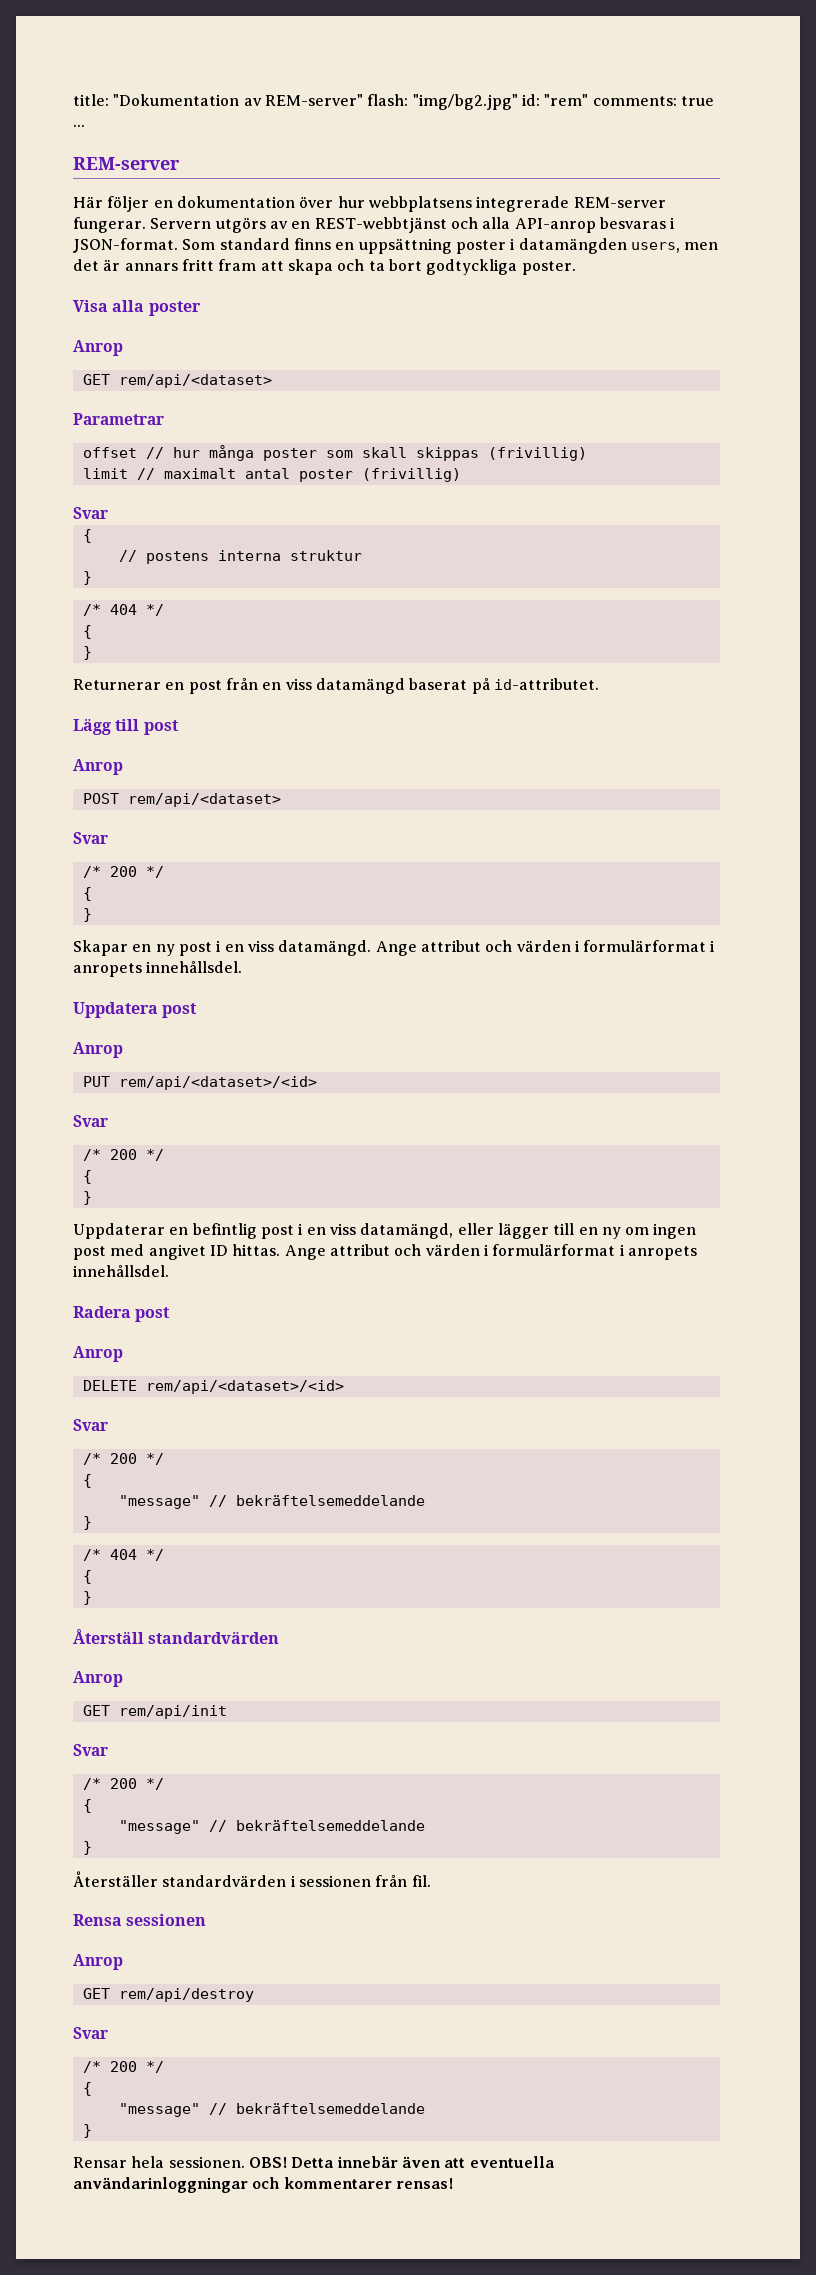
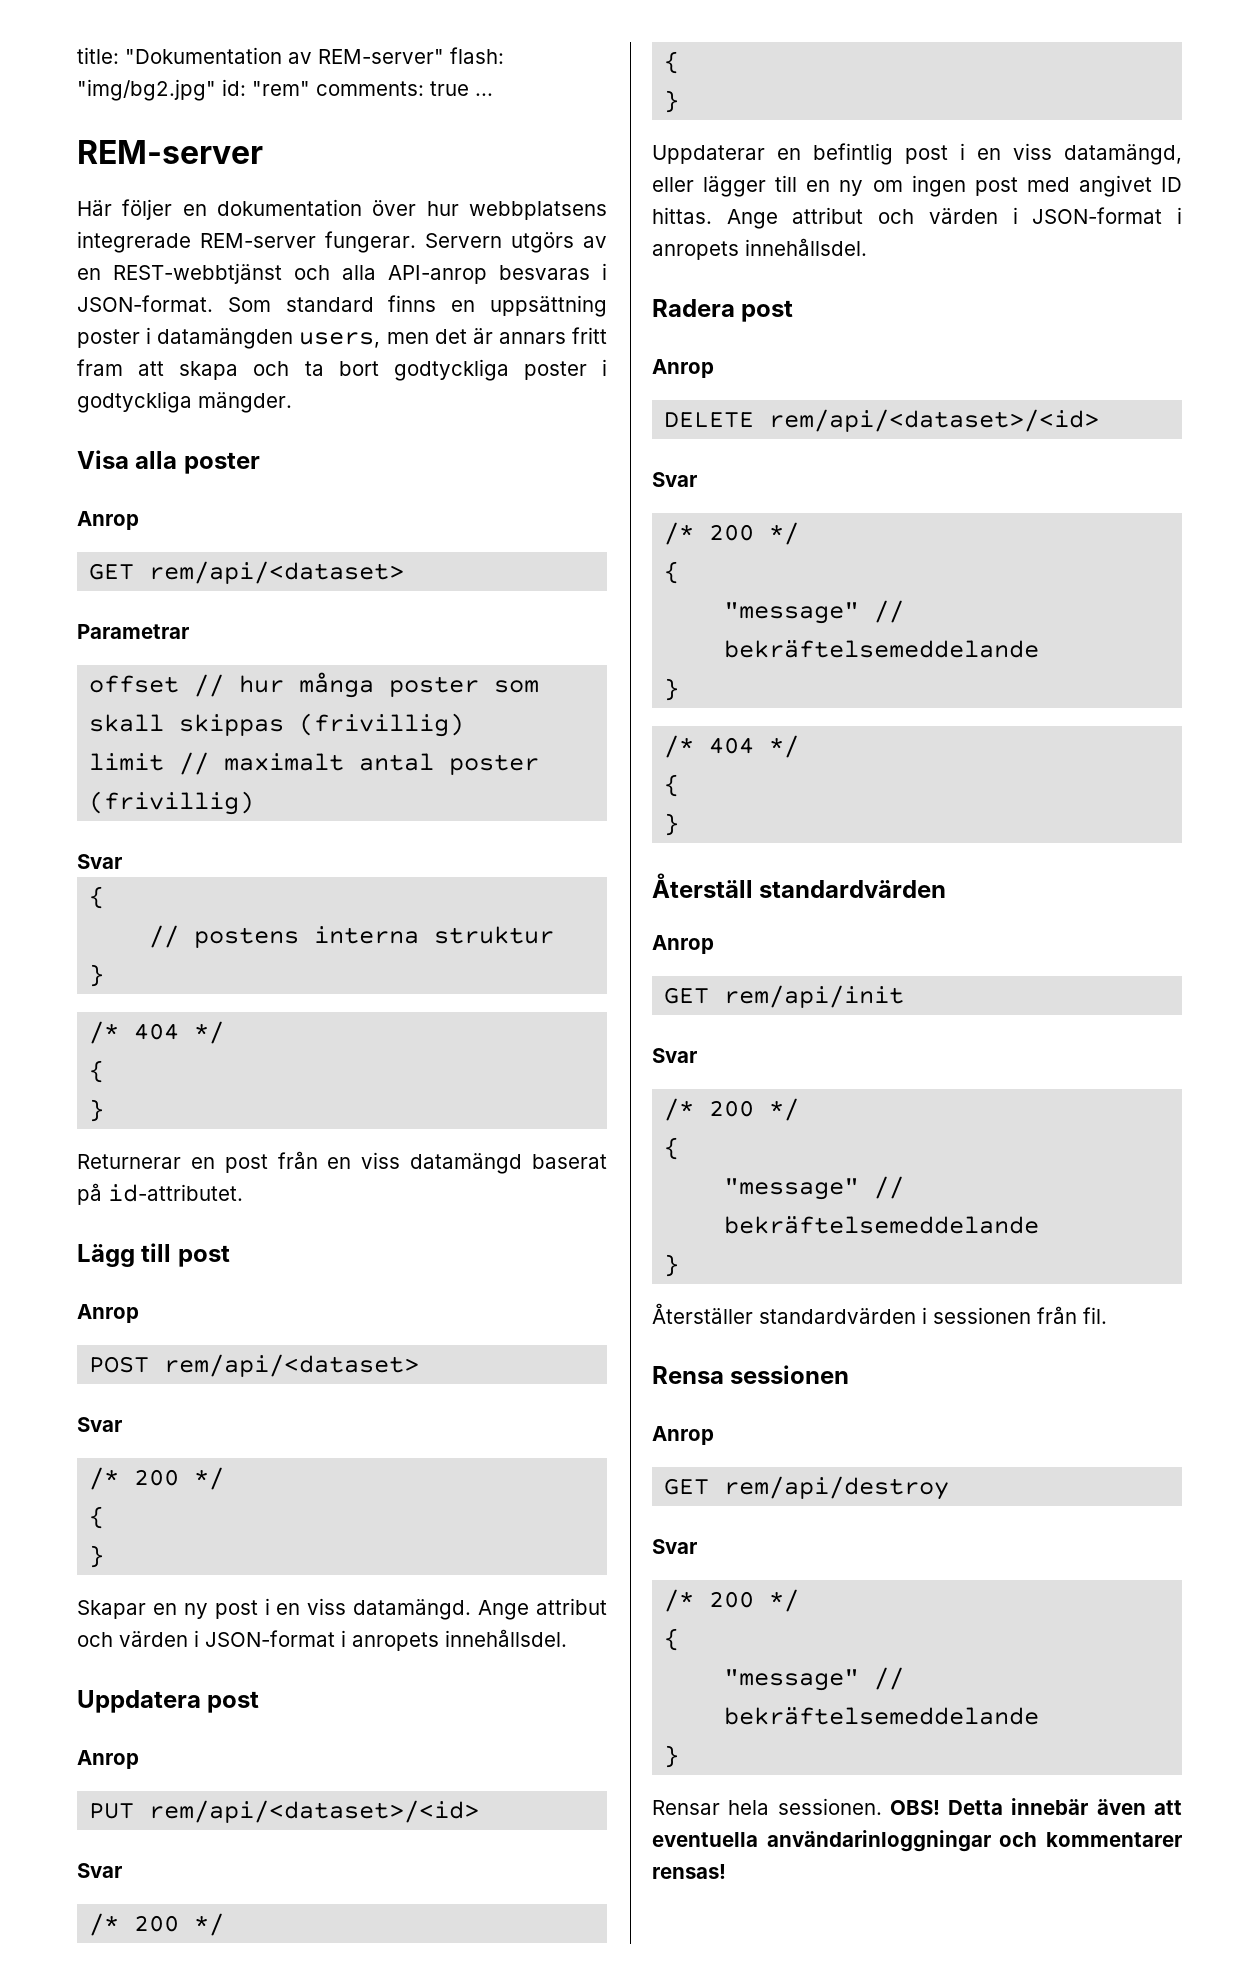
- Som standard finns en uppsättning poster i datamängden users, men det är annars fritt fram att skapa och ta bort godtyckliga poster.
+ Som standard finns en uppsättning poster i datamängden users, men det är annars fritt fram att skapa och ta bort godtyckliga poster i godtyckliga mängder.
- Skapar en ny post i en viss datamängd. Ange attribut och värden i formulärformat i anropets innehållsdel.
+ Skapar en ny post i en viss datamängd. Ange attribut och värden i JSON-format i anropets innehållsdel.
- Uppdaterar en befintlig post i en viss datamängd, eller lägger till en ny om ingen post med angivet ID hittas. Ange attribut och värden i formulärformat i anropets innehållsdel.
+ Uppdaterar en befintlig post i en viss datamängd, eller lägger till en ny om ingen post med angivet ID hittas. Ange attribut och värden i JSON-format i anropets innehållsdel.

